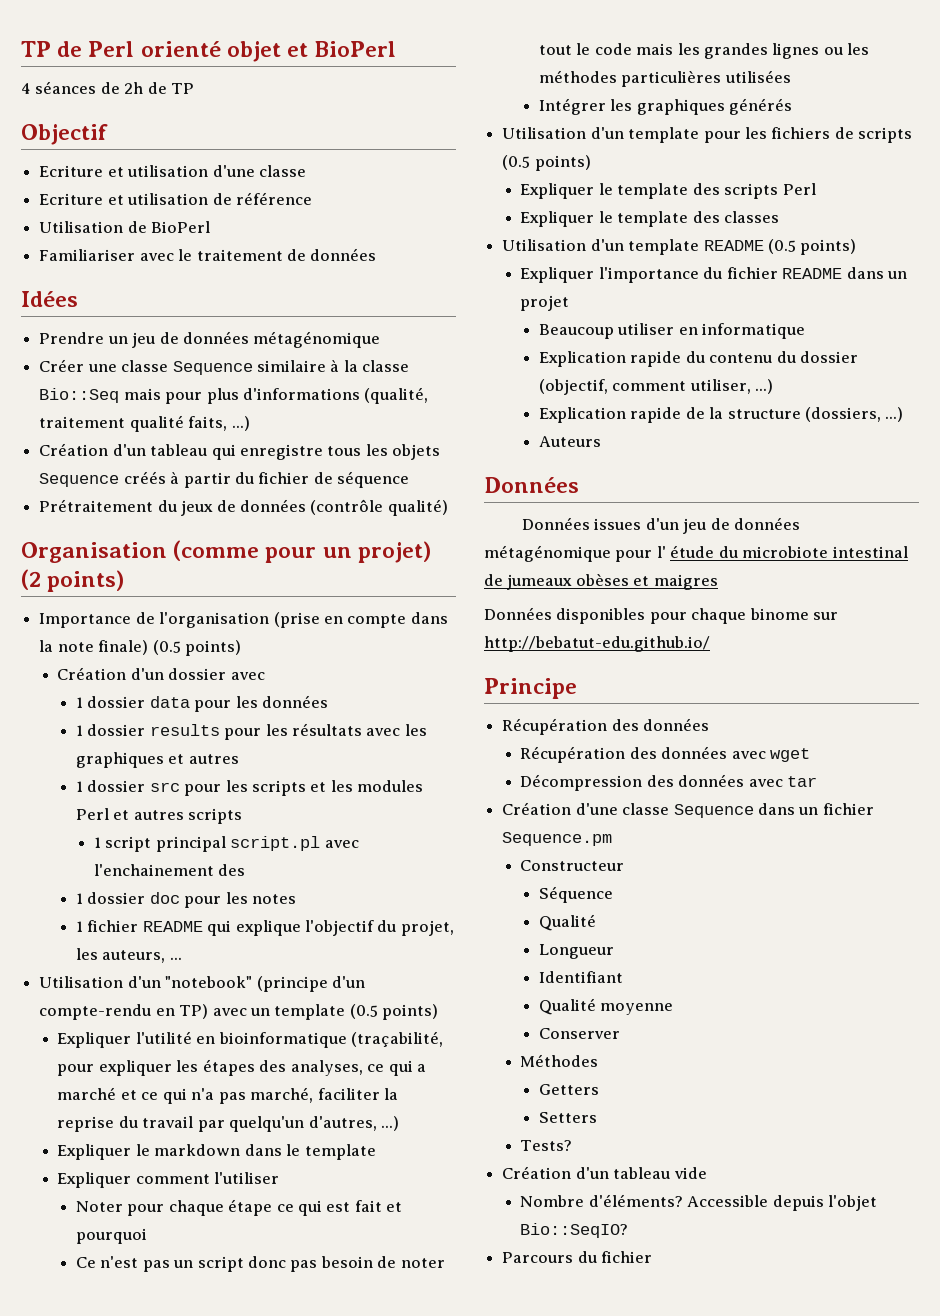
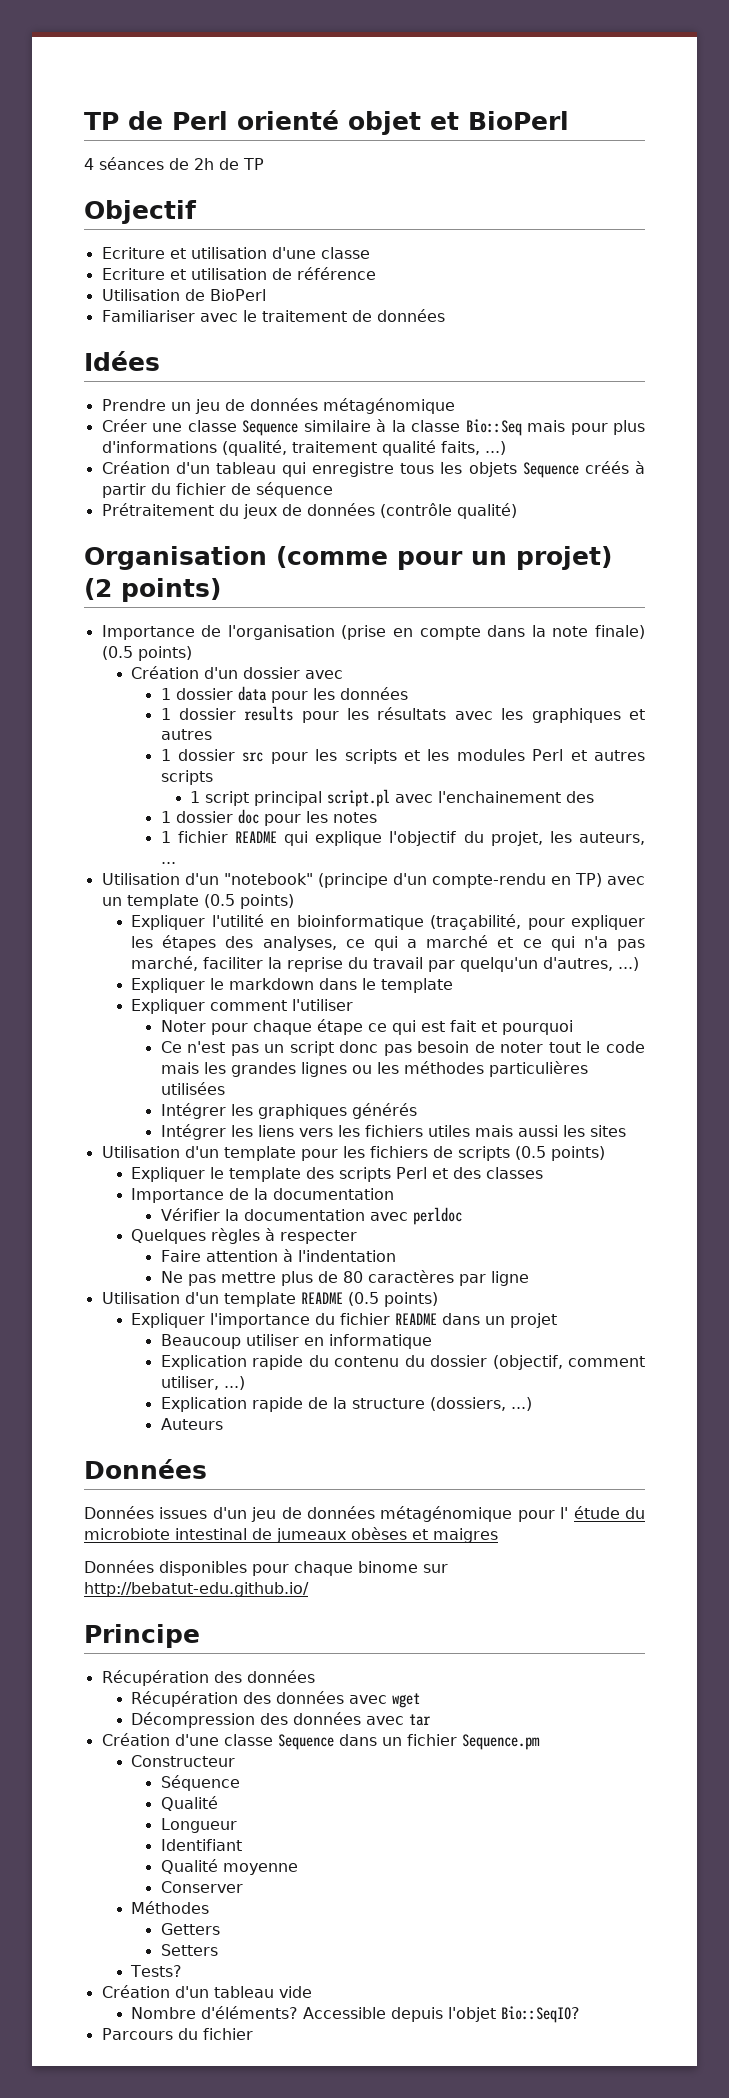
+ Intégrer les liens vers les fichiers utiles mais aussi les sites
- Expliquer le template des scripts Perl
- Expliquer le template des classes
+ Expliquer le template des scripts Perl et des classes
+ Importance de la documentation
+ Vérifier la documentation avec perldoc
+ Quelques règles à respecter
+ Faire attention à l'indentation
+ Ne pas mettre plus de 80 caractères par ligne

